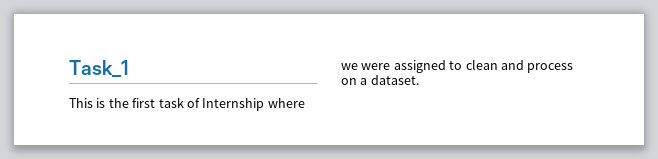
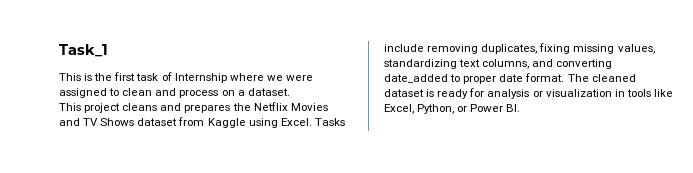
+ This project cleans and prepares the Netflix Movies and TV Shows dataset from Kaggle using Excel. Tasks include removing duplicates, fixing missing values, standardizing text columns, and converting date_added to proper date format. The cleaned dataset is ready for analysis or visualization in tools like Excel, Python, or Power BI.

